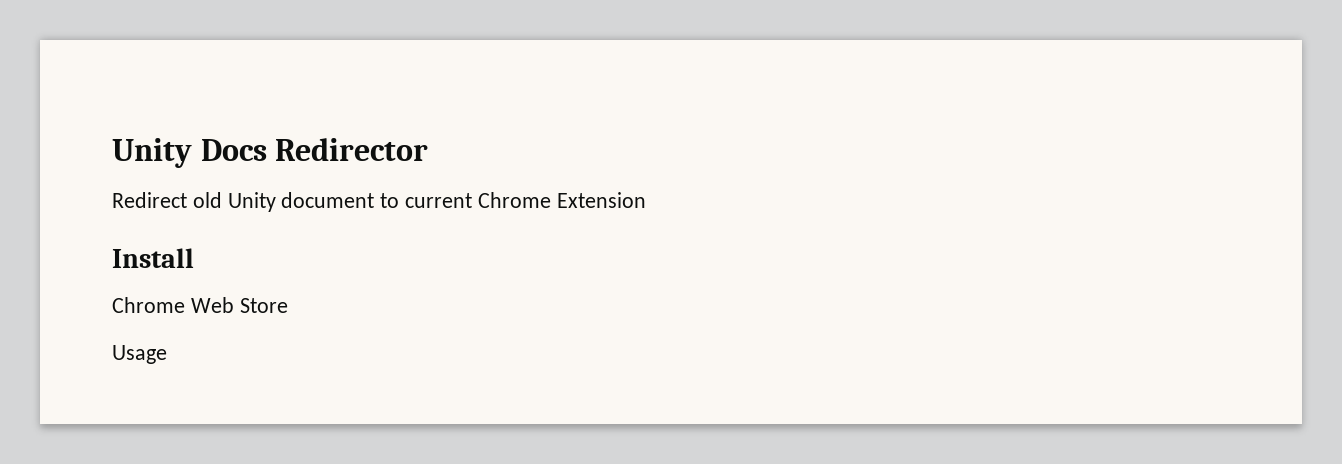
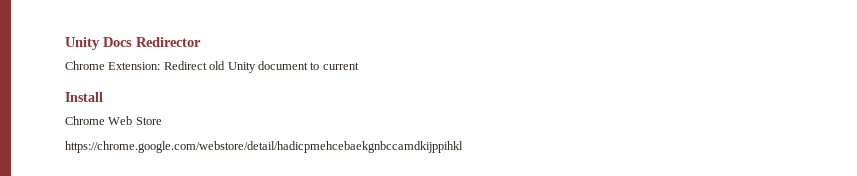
- Redirect old Unity document to current Chrome Extension
+ Chrome Extension: Redirect old Unity document to current
- Usage
+ https://chrome.google.com/webstore/detail/hadicpmehcebaekgnbccamdkijppihkl

